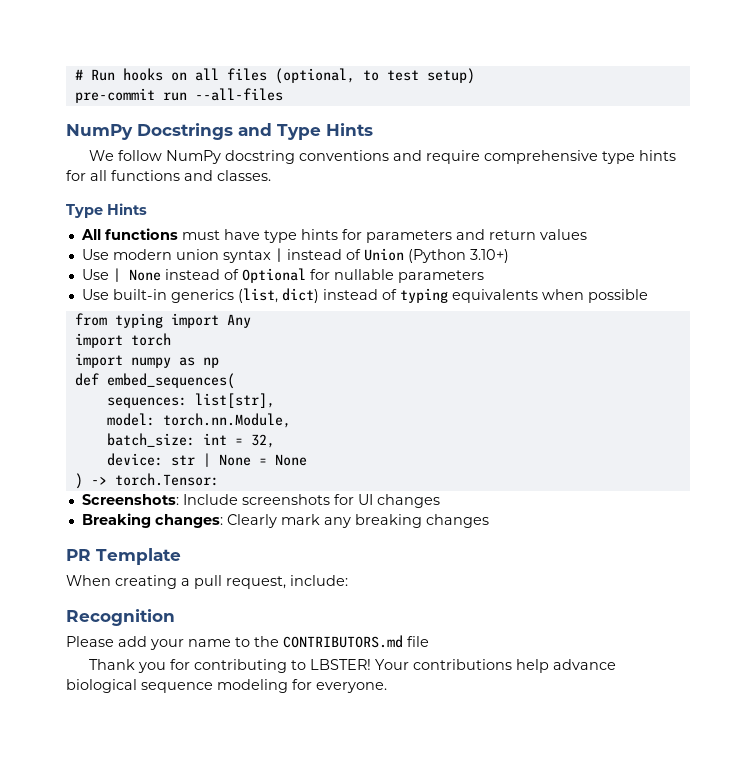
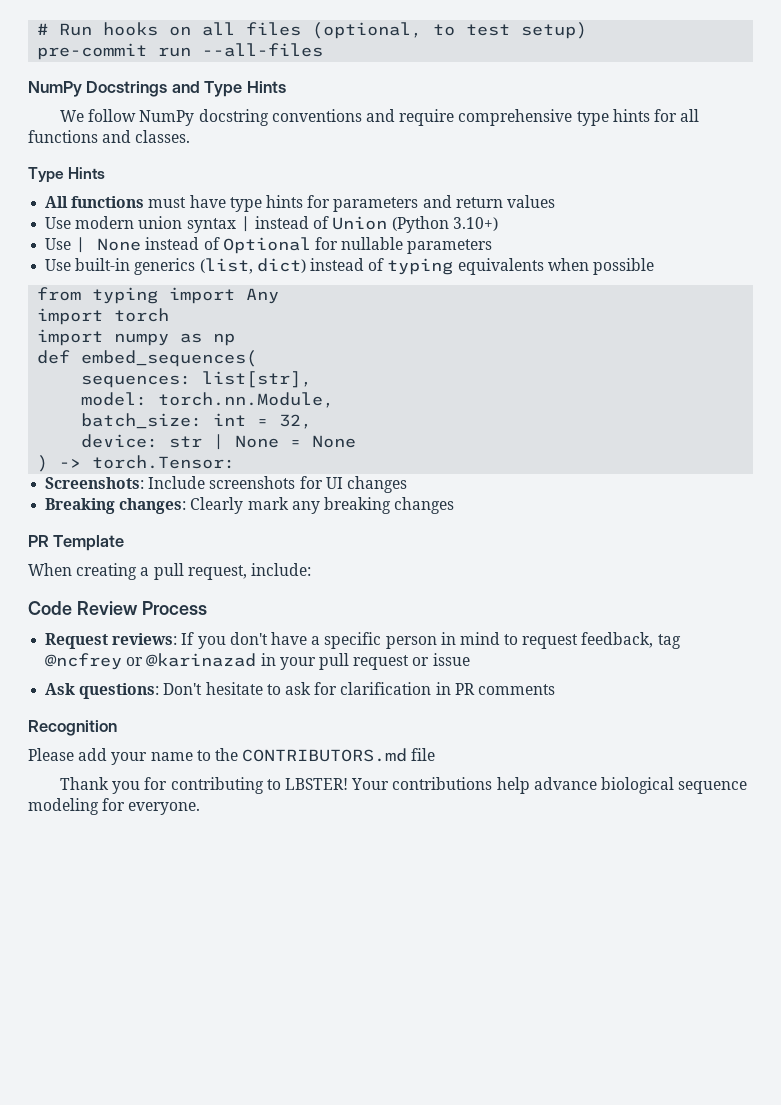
+ Code Review Process
+ Request reviews: If you don't have a specific person in mind to request feedback, tag @ncfrey or @karinazad in your pull request or issue
+ Ask questions: Don't hesitate to ask for clarification in PR comments

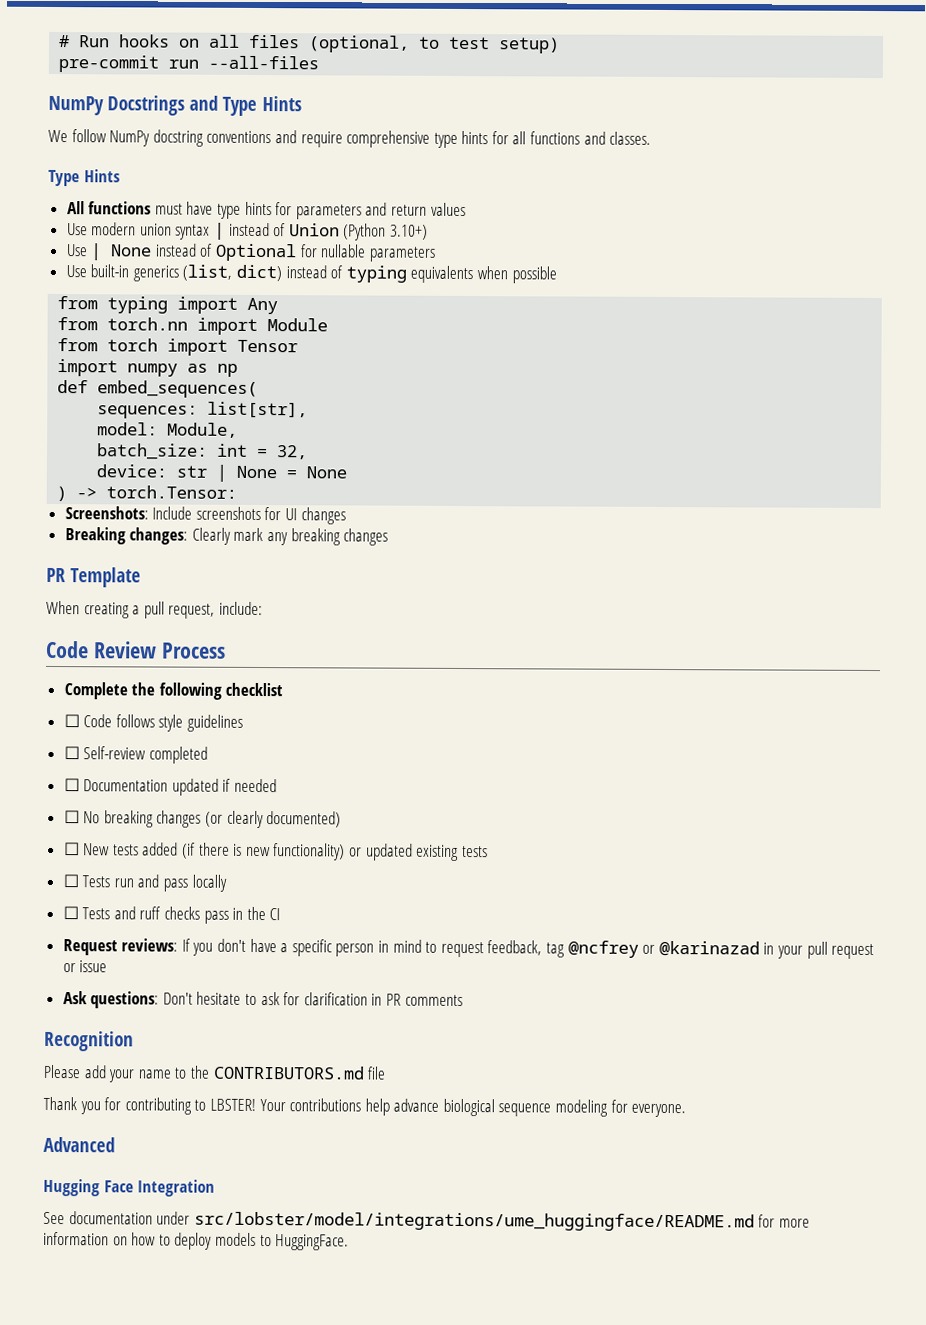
- import torch
+ from torch.nn import Module
+ from torch import Tensor
- model: torch.nn.Module,
+ model: Module,
+ Complete the following checklist
+ ☐ Code follows style guidelines
+ ☐ Self-review completed
+ ☐ Documentation updated if needed
+ ☐ No breaking changes (or clearly documented)
+ ☐ New tests added (if there is new functionality) or updated existing tests
+ ☐ Tests run and pass locally
+ ☐ Tests and ruff checks pass in the CI
+ Advanced
+ Hugging Face Integration
+ See documentation under src/lobster/model/integrations/ume_huggingface/README.md for more information on how to deploy models to HuggingFace.

